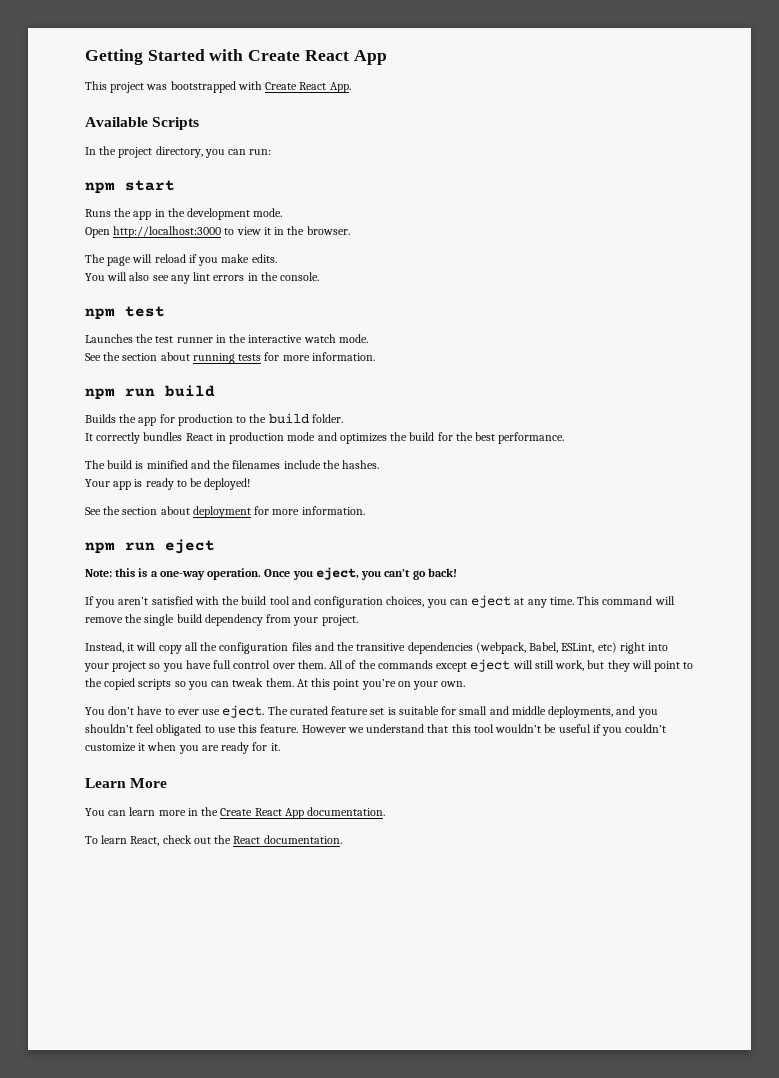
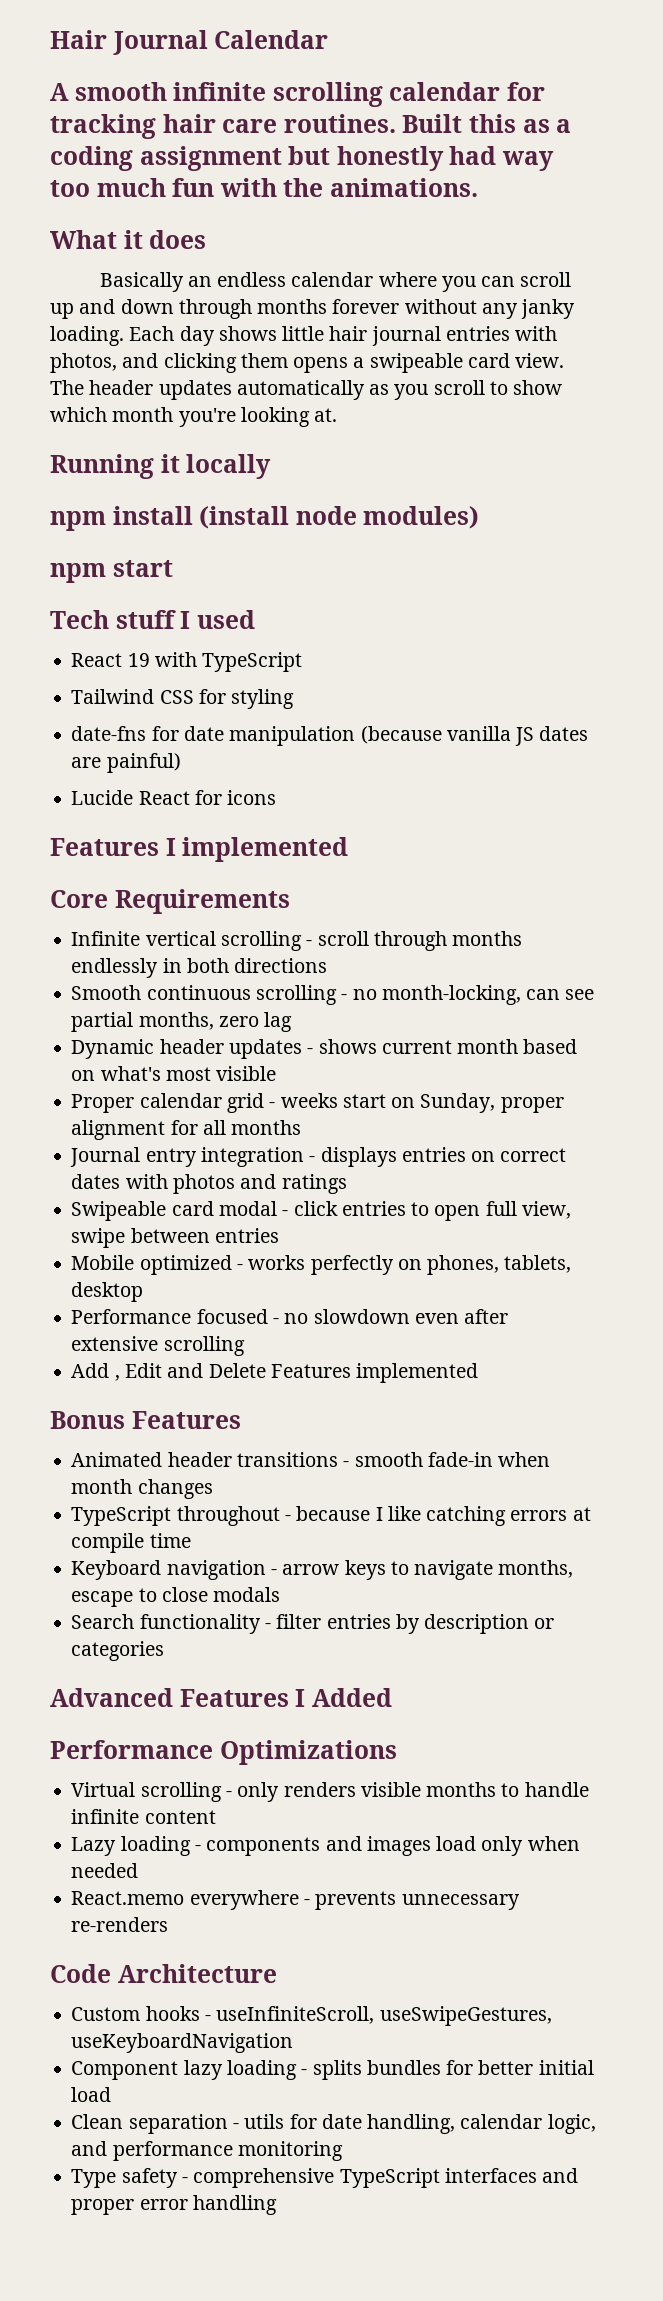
- Getting Started with Create React App
- This project was bootstrapped with Create React App.
- Available Scripts
- In the project directory, you can run:
+ Hair Journal Calendar
+ A smooth infinite scrolling calendar for tracking hair care routines. Built this as a coding assignment but honestly had way too much fun with the animations.
+ What it does
+ Basically an endless calendar where you can scroll up and down through months forever without any janky loading. Each day shows little hair journal entries with photos, and clicking them opens a swipeable card view. The header updates automatically as you scroll to show which month you're looking at.
+ Running it locally
+ npm install (install node modules)
  npm start
- Runs the app in the development mode.
- Open http://localhost:3000 to view it in the browser.
- The page will reload if you make edits.
- You will also see any lint errors in the console.
- npm test
- Launches the test runner in the interactive watch mode.
- See the section about running tests for more information.
- npm run build
- Builds the app for production to the build folder.
- It correctly bundles React in production mode and optimizes the build for the best performance.
- The build is minified and the filenames include the hashes.
- Your app is ready to be deployed!
- See the section about deployment for more information.
- npm run eject
- Note: this is a one-way operation. Once you eject, you can’t go back!
- If you aren’t satisfied with the build tool and configuration choices, you can eject at any time. This command will remove the single build dependency from your project.
- Instead, it will copy all the configuration files and the transitive dependencies (webpack, Babel, ESLint, etc) right into your project so you have full control over them. All of the commands except eject will still work, but they will point to the copied scripts so you can tweak them. At this point you’re on your own.
- You don’t have to ever use eject. The curated feature set is suitable for small and middle deployments, and you shouldn’t feel obligated to use this feature. However we understand that this tool wouldn’t be useful if you couldn’t customize it when you are ready for it.
- Learn More
- You can learn more in the Create React App documentation.
- To learn React, check out the React documentation.
+ Tech stuff I used
+ React 19 with TypeScript
+ Tailwind CSS for styling
+ date-fns for date manipulation (because vanilla JS dates are painful)
+ Lucide React for icons
+ Features I implemented
+ Core Requirements
+ Infinite vertical scrolling - scroll through months endlessly in both directions
+ Smooth continuous scrolling - no month-locking, can see partial months, zero lag
+ Dynamic header updates - shows current month based on what's most visible
+ Proper calendar grid - weeks start on Sunday, proper alignment for all months
+ Journal entry integration - displays entries on correct dates with photos and ratings
+ Swipeable card modal - click entries to open full view, swipe between entries
+ Mobile optimized - works perfectly on phones, tablets, desktop
+ Performance focused - no slowdown even after extensive scrolling
+ Add , Edit and Delete Features implemented
+ Bonus Features
+ Animated header transitions - smooth fade-in when month changes
+ TypeScript throughout - because I like catching errors at compile time
+ Keyboard navigation - arrow keys to navigate months, escape to close modals
+ Search functionality - filter entries by description or categories
+ Advanced Features I Added
+ Performance Optimizations
+ Virtual scrolling - only renders visible months to handle infinite content
+ Lazy loading - components and images load only when needed
+ React.memo everywhere - prevents unnecessary re-renders
+ Code Architecture
+ Custom hooks - useInfiniteScroll, useSwipeGestures, useKeyboardNavigation
+ Component lazy loading - splits bundles for better initial load
+ Clean separation - utils for date handling, calendar logic, and performance monitoring
+ Type safety - comprehensive TypeScript interfaces and proper error handling

